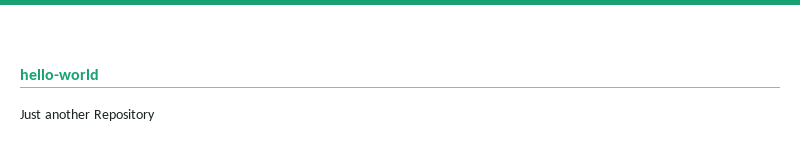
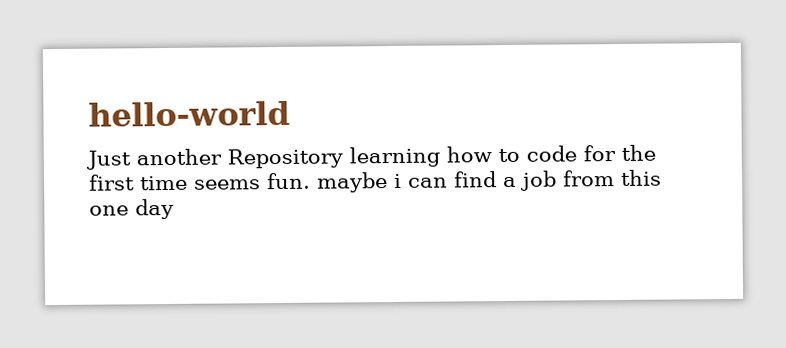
- Just another Repository
+ Just another Repository learning how to code for the first time seems fun. maybe i can find a job from this one day

